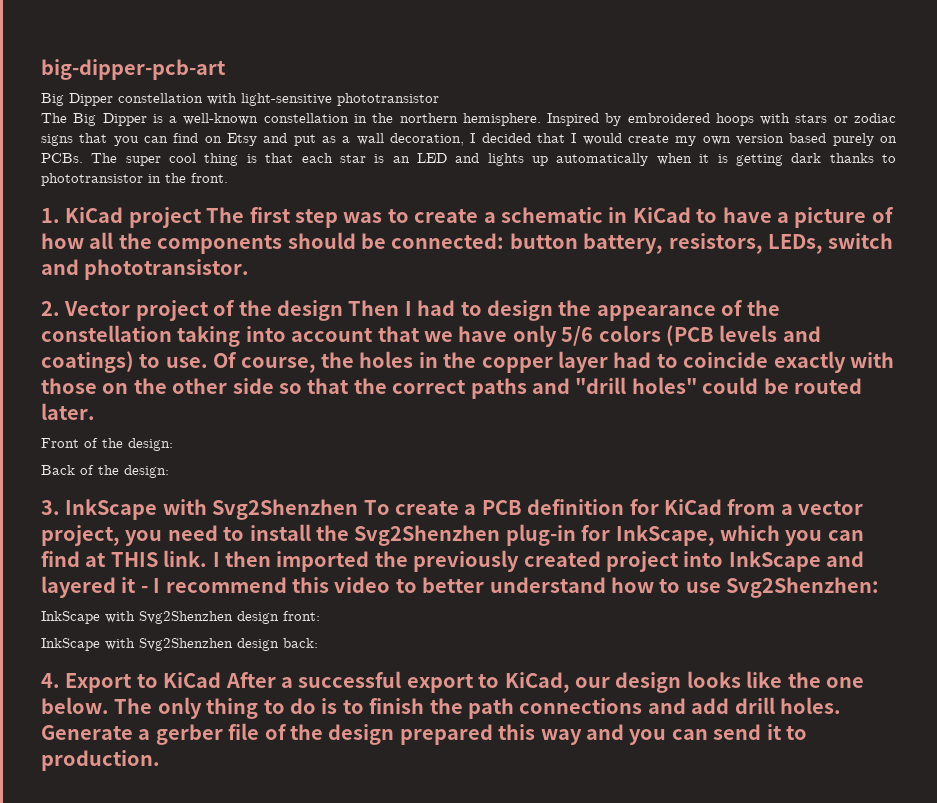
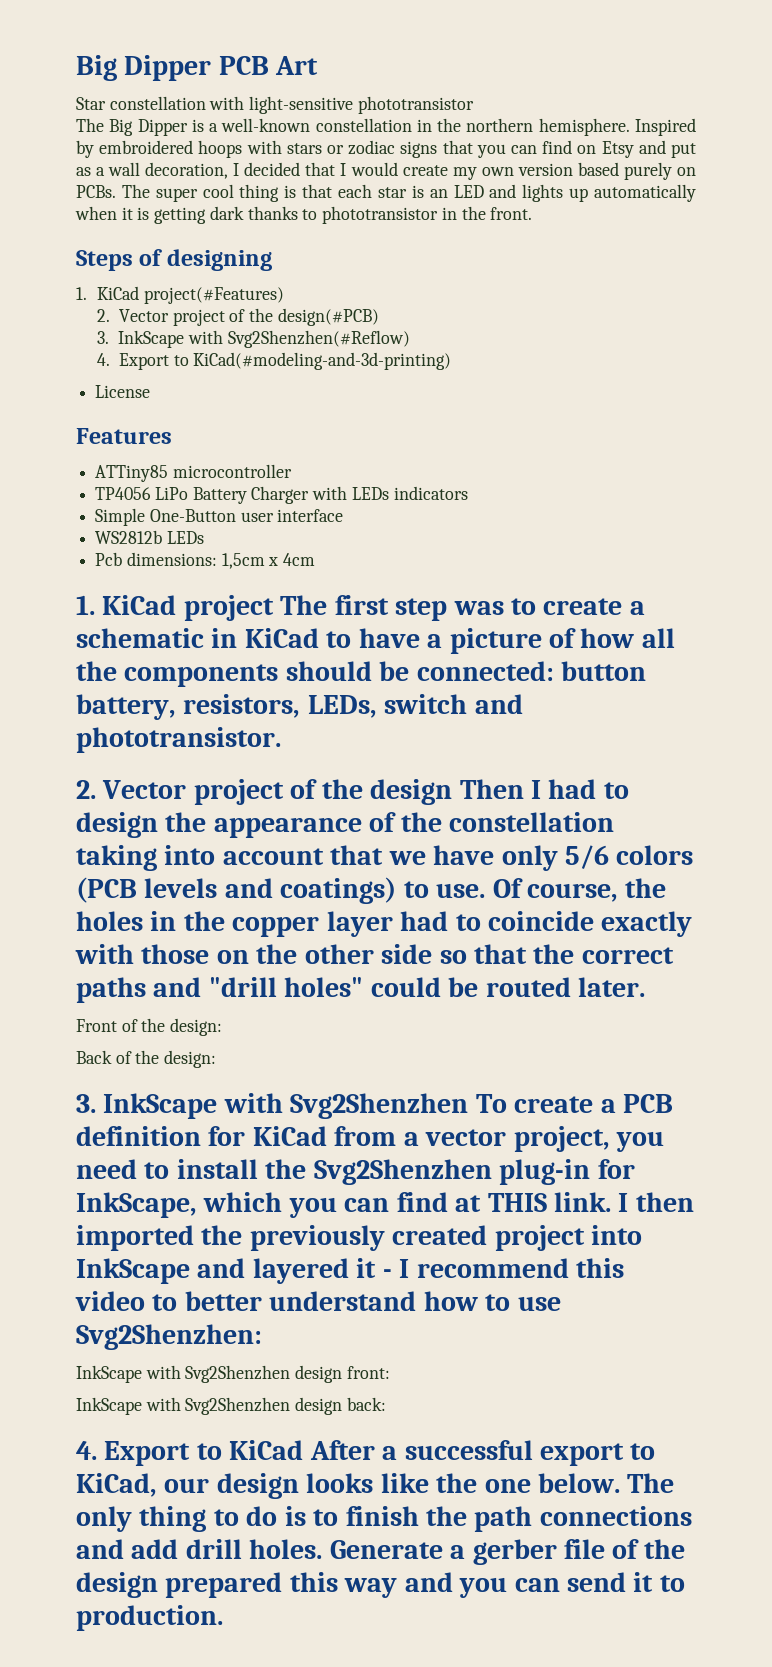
- big-dipper-pcb-art
- Big Dipper constellation with light-sensitive phototransistor
+ Big Dipper PCB Art
+ Star constellation with light-sensitive phototransistor
+ Steps of designing
+ 1. KiCad project(#Features)
+ 2. Vector project of the design(#PCB)
+ 3. InkScape with Svg2Shenzhen(#Reflow)
+ 4. Export to KiCad(#modeling-and-3d-printing)
+ License
+ Features
+ ATTiny85 microcontroller
+ TP4056 LiPo Battery Charger with LEDs indicators
+ Simple One-Button user interface
+ WS2812b LEDs
+ Pcb dimensions: 1,5cm x 4cm

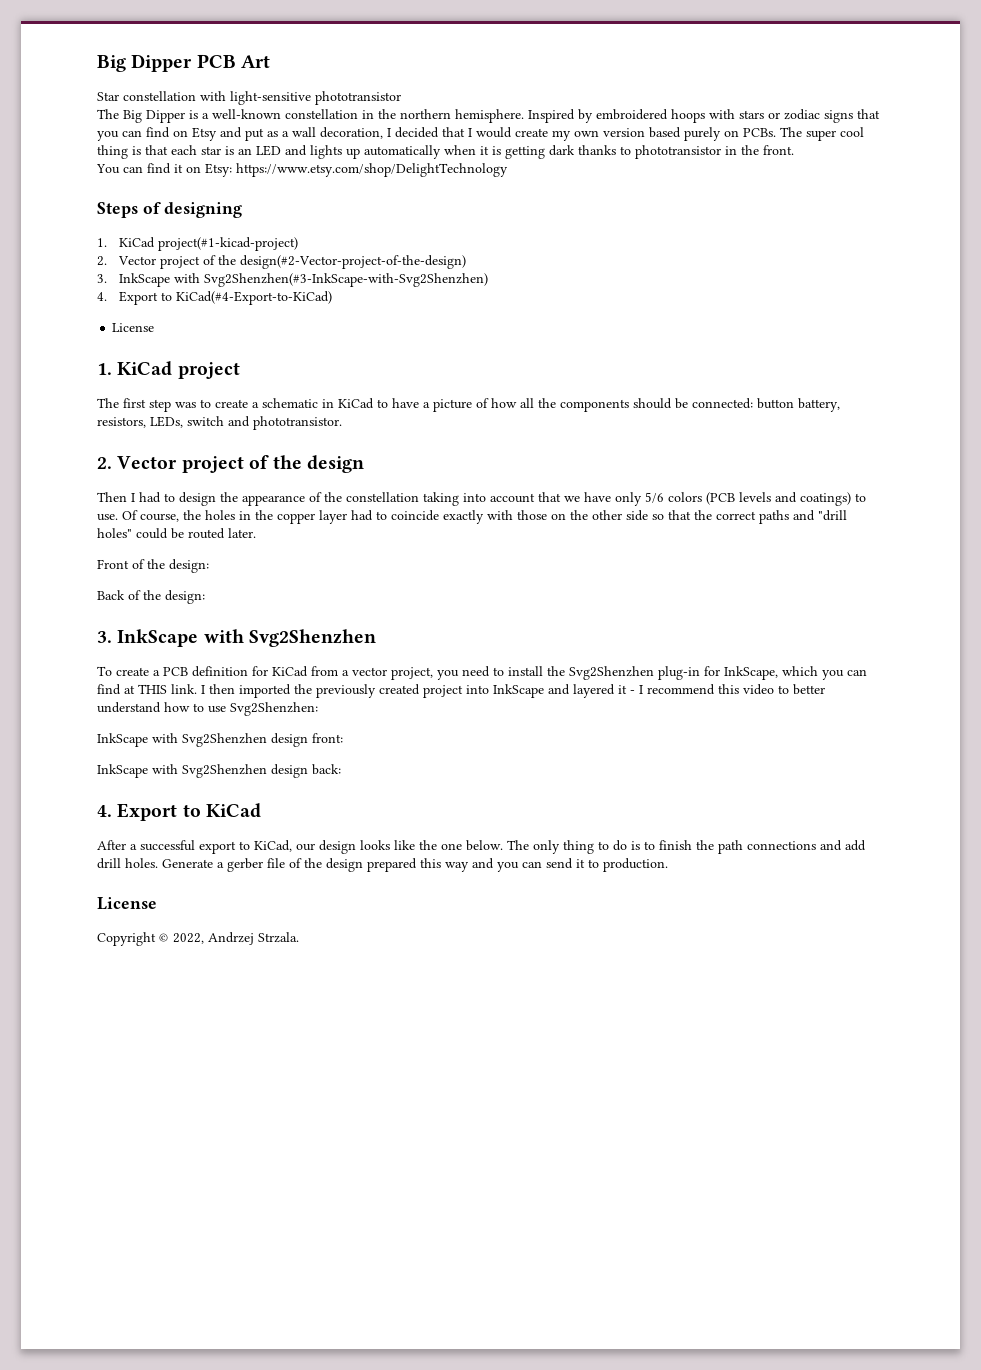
+ You can find it on Etsy: https://www.etsy.com/shop/DelightTechnology
- 1. KiCad project(#Features)
- 2. Vector project of the design(#PCB)
- 3. InkScape with Svg2Shenzhen(#Reflow)
- 4. Export to KiCad(#modeling-and-3d-printing)
+ 1. KiCad project(#1-kicad-project)
+ 2. Vector project of the design(#2-Vector-project-of-the-design)
+ 3. InkScape with Svg2Shenzhen(#3-InkScape-with-Svg2Shenzhen)
+ 4. Export to KiCad(#4-Export-to-KiCad)
  License
- Features
- ATTiny85 microcontroller
- TP4056 LiPo Battery Charger with LEDs indicators
- Simple One-Button user interface
- WS2812b LEDs
- Pcb dimensions: 1,5cm x 4cm
- 1. KiCad project The first step was to create a schematic in KiCad to have a picture of how all the components should be connected: button battery, resistors, LEDs, switch and phototransistor.
+ 1. KiCad project
+ The first step was to create a schematic in KiCad to have a picture of how all the components should be connected: button battery, resistors, LEDs, switch and phototransistor.
- 2. Vector project of the design Then I had to design the appearance of the constellation taking into account that we have only 5/6 colors (PCB levels and coatings) to use.
+ 2. Vector project of the design
+ Then I had to design the appearance of the constellation taking into account that we have only 5/6 colors (PCB levels and coatings) to use.
- 3. InkScape with Svg2Shenzhen To create a PCB definition for KiCad from a vector project, you need to install the Svg2Shenzhen plug-in for InkScape, which you can find at THIS link.
+ 3. InkScape with Svg2Shenzhen
+ To create a PCB definition for KiCad from a vector project, you need to install the Svg2Shenzhen plug-in for InkScape, which you can find at THIS link.
- 4. Export to KiCad After a successful export to KiCad, our design looks like the one below.
+ 4. Export to KiCad
+ After a successful export to KiCad, our design looks like the one below.
  Generate a gerber file of the design prepared this way and you can send it to production.
+ License
+ Copyright © 2022, Andrzej Strzala.

